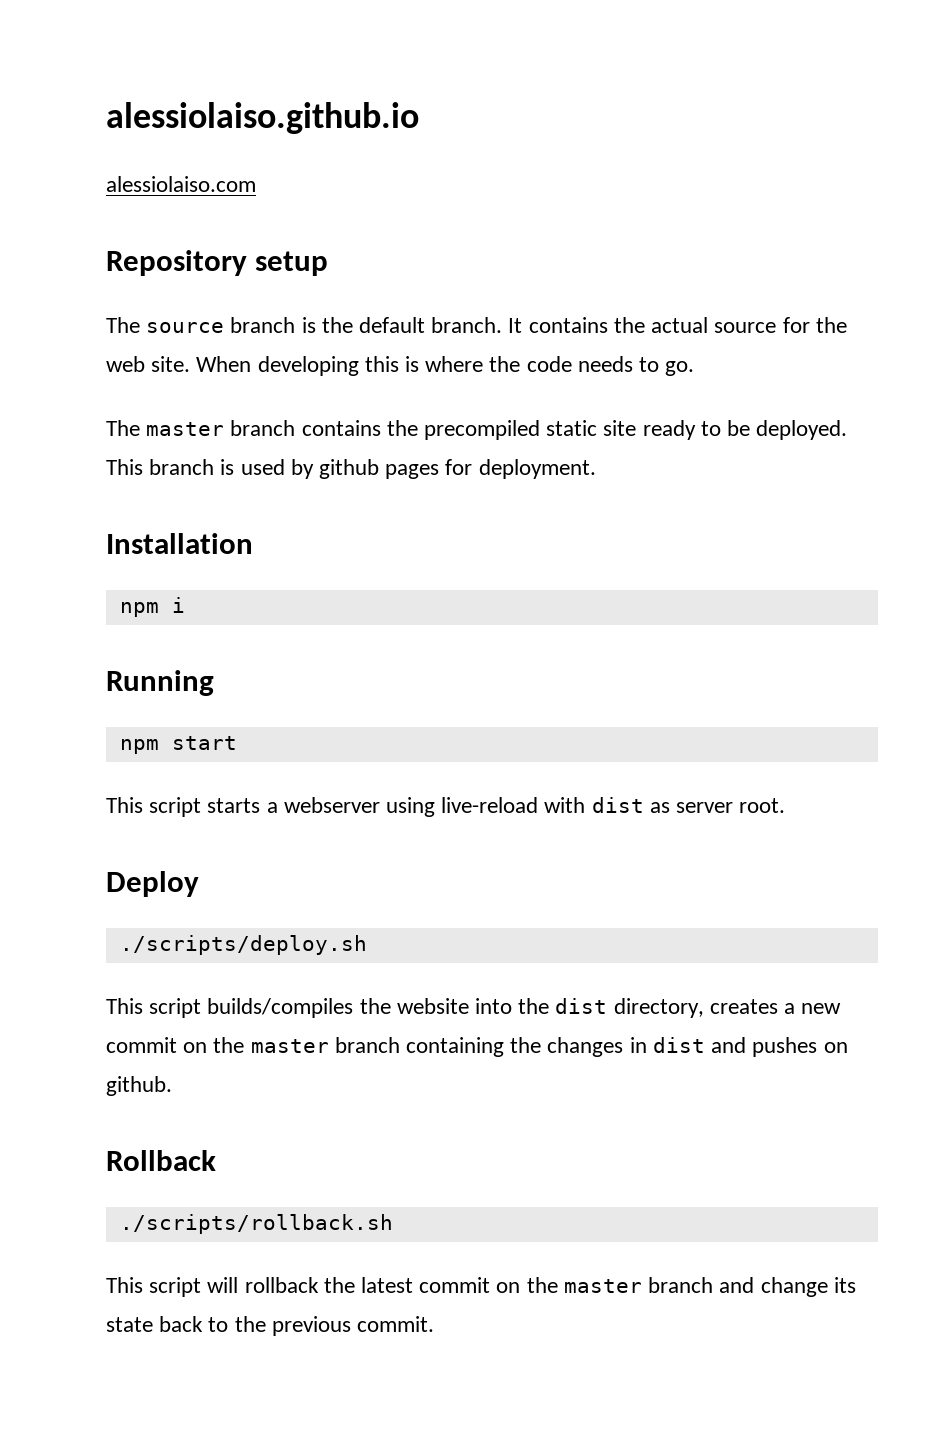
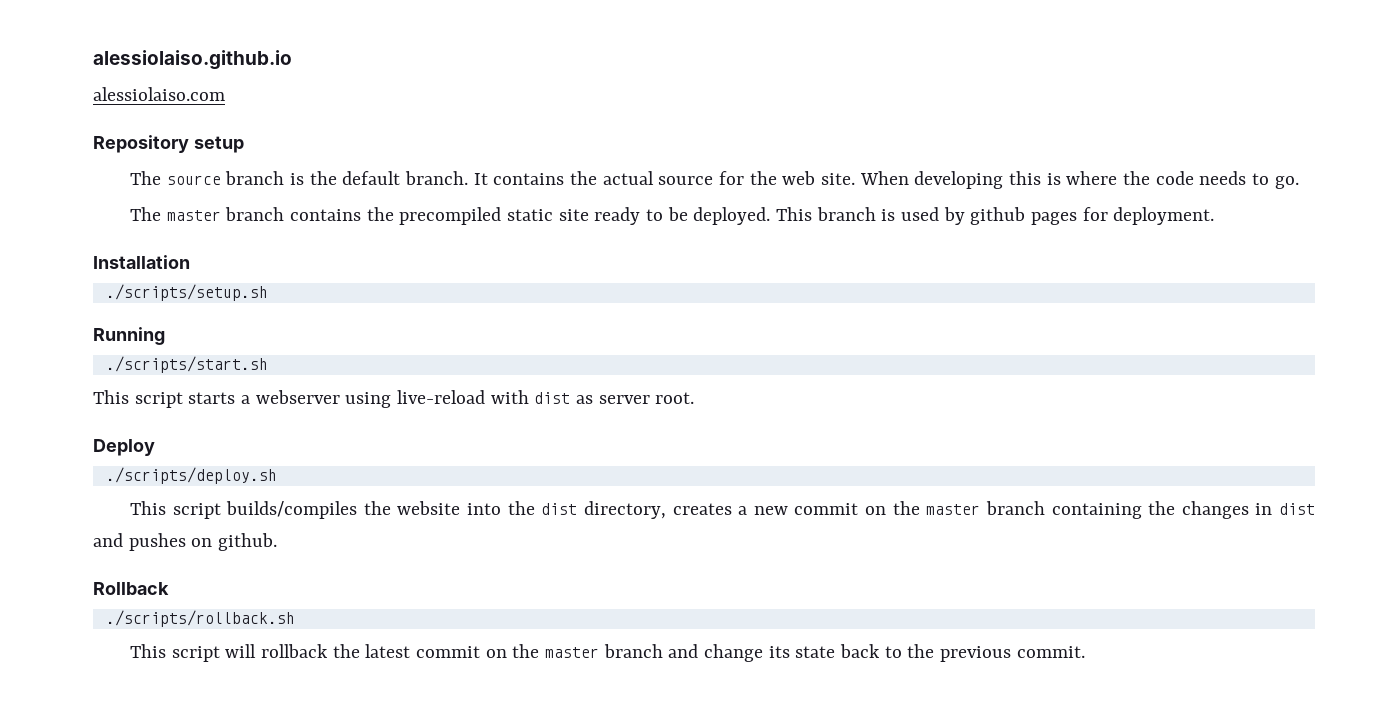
- npm i
+ ./scripts/setup.sh
- npm start
+ ./scripts/start.sh

